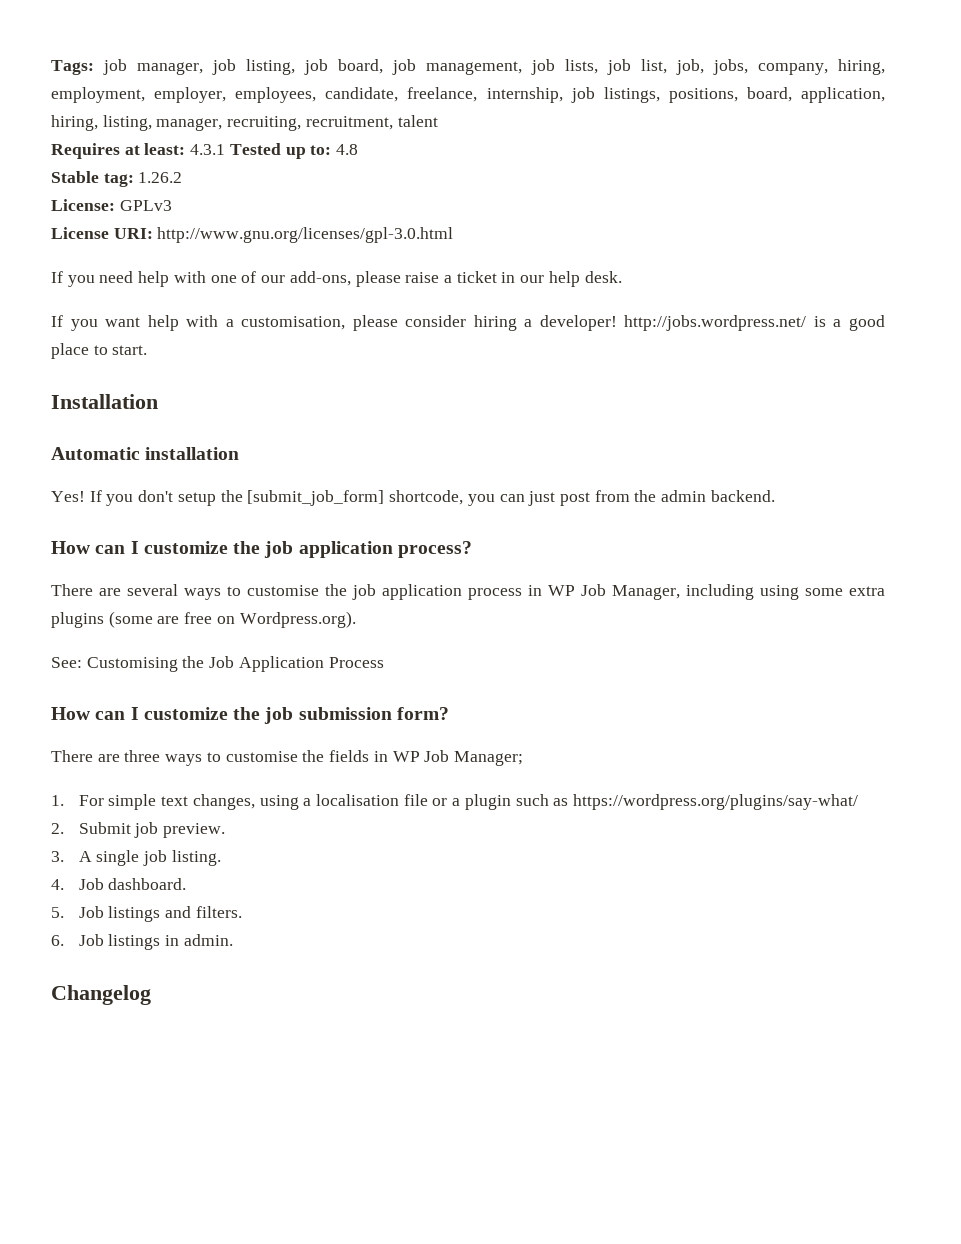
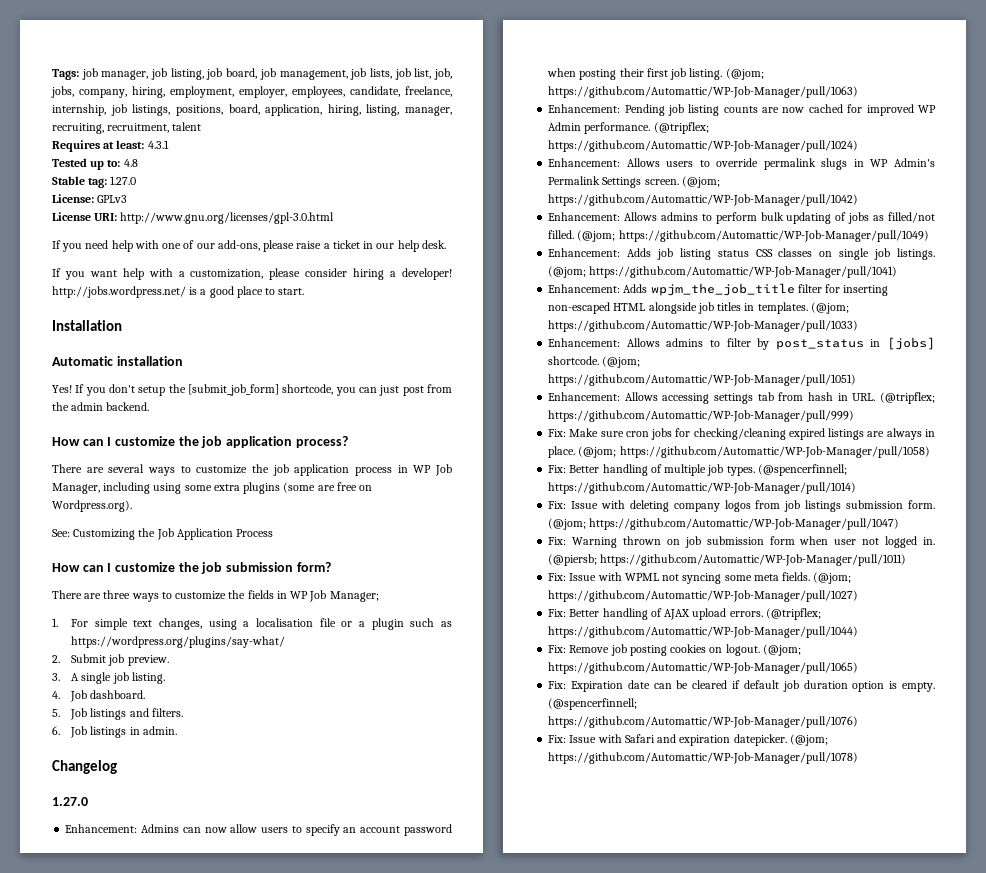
- Requires at least: 4.3.1 Tested up to: 4.8
+ Requires at least: 4.3.1
+ Tested up to: 4.8
- Stable tag: 1.26.2
+ Stable tag: 1.27.0
- If you want help with a customisation, please consider hiring a developer! http://jobs.wordpress.net/ is a good place to start.
+ If you want help with a customization, please consider hiring a developer! http://jobs.wordpress.net/ is a good place to start.
- There are several ways to customise the job application process in WP Job Manager, including using some extra plugins (some are free on Wordpress.org).
+ There are several ways to customize the job application process in WP Job Manager, including using some extra plugins (some are free on Wordpress.org).
- See: Customising the Job Application Process
+ See: Customizing the Job Application Process
- There are three ways to customise the fields in WP Job Manager;
+ There are three ways to customize the fields in WP Job Manager;
  Changelog
+ 1.27.0
+ Enhancement: Admins can now allow users to specify an account password when posting their first job listing. (@jom; https://github.com/Automattic/WP-Job-Manager/pull/1063)
+ Enhancement: Pending job listing counts are now cached for improved WP Admin performance. (@tripflex; https://github.com/Automattic/WP-Job-Manager/pull/1024)
+ Enhancement: Allows users to override permalink slugs in WP Admin's Permalink Settings screen. (@jom; https://github.com/Automattic/WP-Job-Manager/pull/1042)
+ Enhancement: Allows admins to perform bulk updating of jobs as filled/not filled. (@jom; https://github.com/Automattic/WP-Job-Manager/pull/1049)
+ Enhancement: Adds job listing status CSS classes on single job listings. (@jom; https://github.com/Automattic/WP-Job-Manager/pull/1041)
+ Enhancement: Adds wpjm_the_job_title filter for inserting non-escaped HTML alongside job titles in templates. (@jom; https://github.com/Automattic/WP-Job-Manager/pull/1033)
+ Enhancement: Allows admins to filter by post_status in [jobs] shortcode. (@jom; https://github.com/Automattic/WP-Job-Manager/pull/1051)
+ Enhancement: Allows accessing settings tab from hash in URL. (@tripflex; https://github.com/Automattic/WP-Job-Manager/pull/999)
+ Fix: Make sure cron jobs for checking/cleaning expired listings are always in place. (@jom; https://github.com/Automattic/WP-Job-Manager/pull/1058)
+ Fix: Better handling of multiple job types. (@spencerfinnell; https://github.com/Automattic/WP-Job-Manager/pull/1014)
+ Fix: Issue with deleting company logos from job listings submission form. (@jom; https://github.com/Automattic/WP-Job-Manager/pull/1047)
+ Fix: Warning thrown on job submission form when user not logged in. (@piersb; https://github.com/Automattic/WP-Job-Manager/pull/1011)
+ Fix: Issue with WPML not syncing some meta fields. (@jom; https://github.com/Automattic/WP-Job-Manager/pull/1027)
+ Fix: Better handling of AJAX upload errors. (@tripflex; https://github.com/Automattic/WP-Job-Manager/pull/1044)
+ Fix: Remove job posting cookies on logout. (@jom; https://github.com/Automattic/WP-Job-Manager/pull/1065)
+ Fix: Expiration date can be cleared if default job duration option is empty. (@spencerfinnell; https://github.com/Automattic/WP-Job-Manager/pull/1076)
+ Fix: Issue with Safari and expiration datepicker. (@jom; https://github.com/Automattic/WP-Job-Manager/pull/1078)

